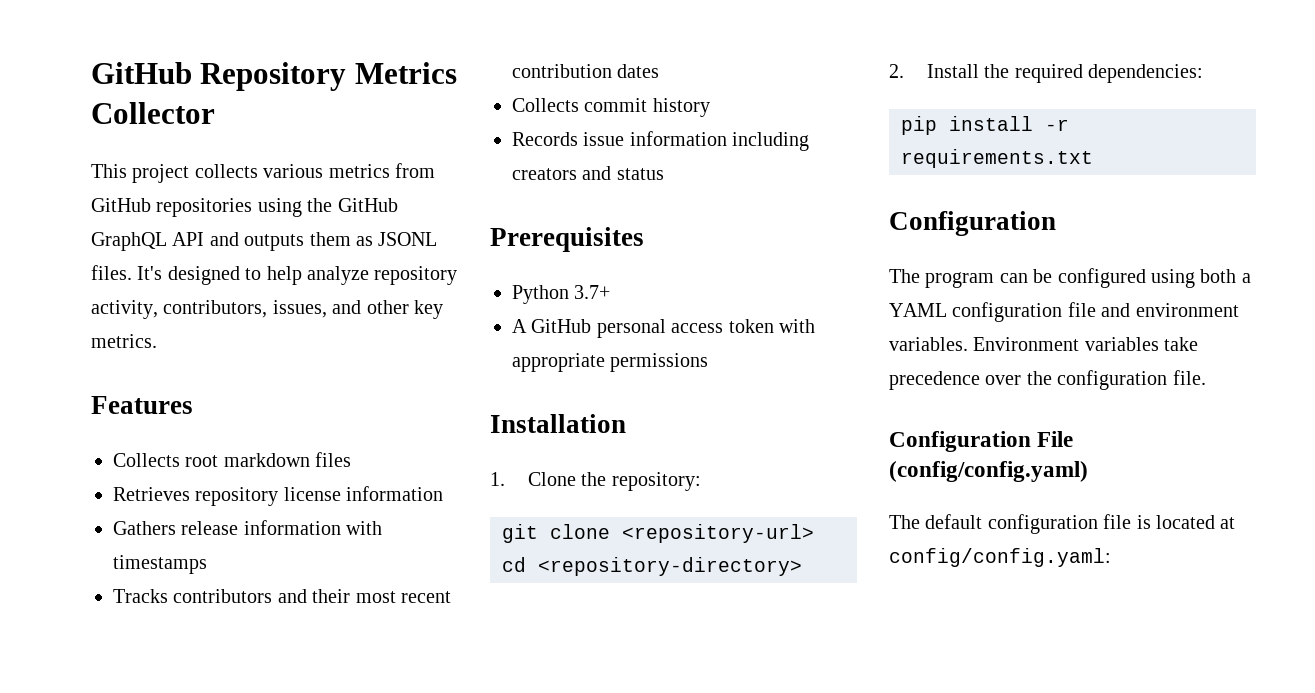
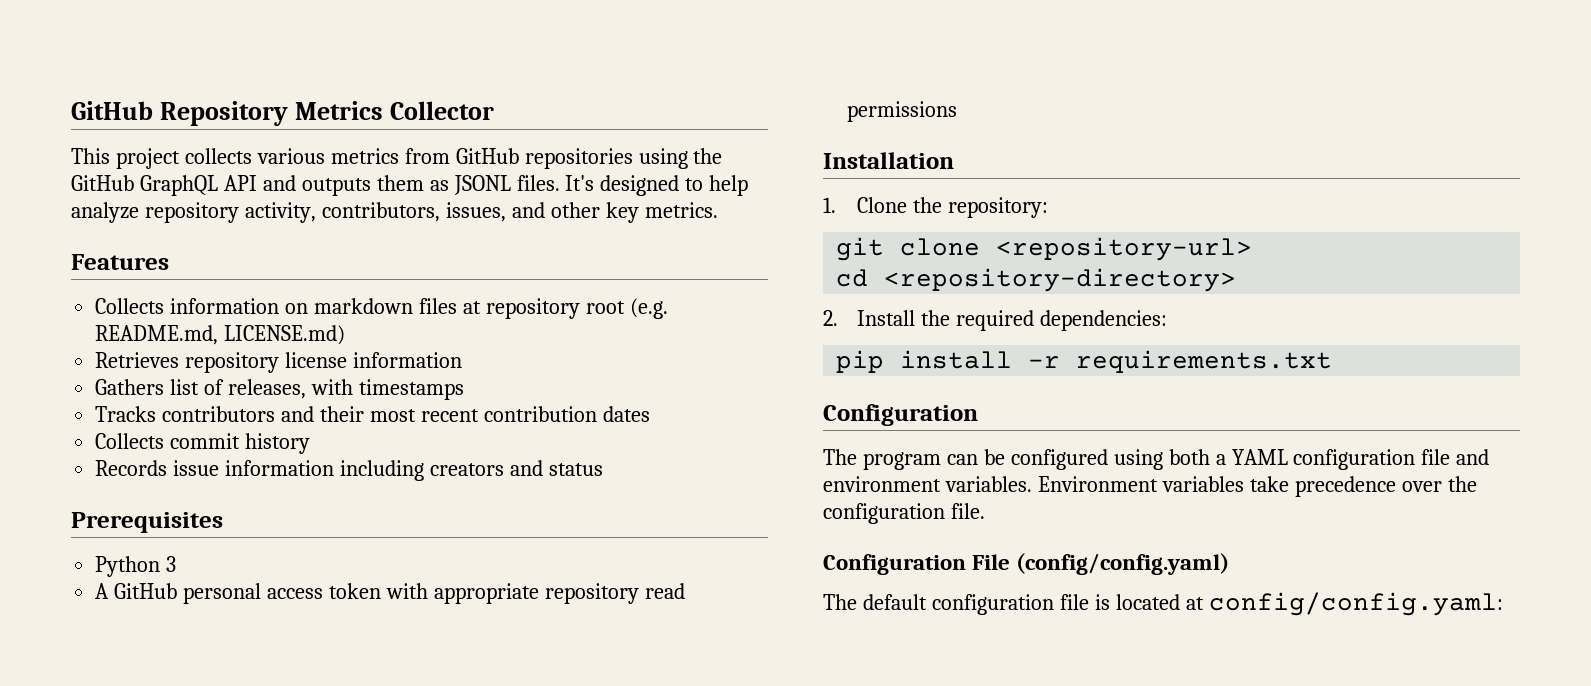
- Collects root markdown files
+ Collects information on markdown files at repository root (e.g. README.md, LICENSE.md)
- Gathers release information with timestamps
+ Gathers list of releases, with timestamps
- Python 3.7+
+ Python 3
- A GitHub personal access token with appropriate permissions
+ A GitHub personal access token with appropriate repository read permissions

